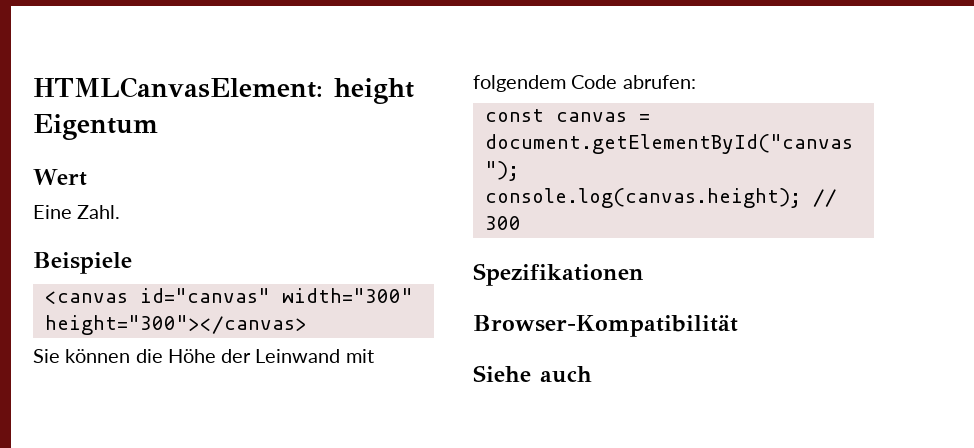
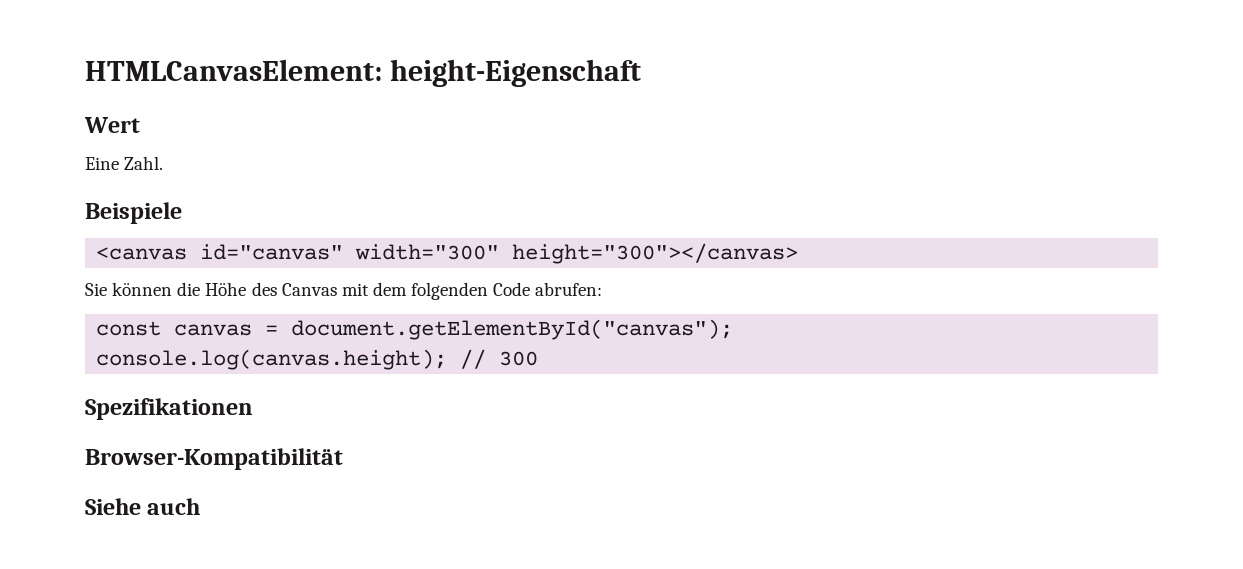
- HTMLCanvasElement: height Eigentum
+ HTMLCanvasElement: height-Eigenschaft
- Sie können die Höhe der Leinwand mit folgendem Code abrufen:
+ Sie können die Höhe des Canvas mit dem folgenden Code abrufen:

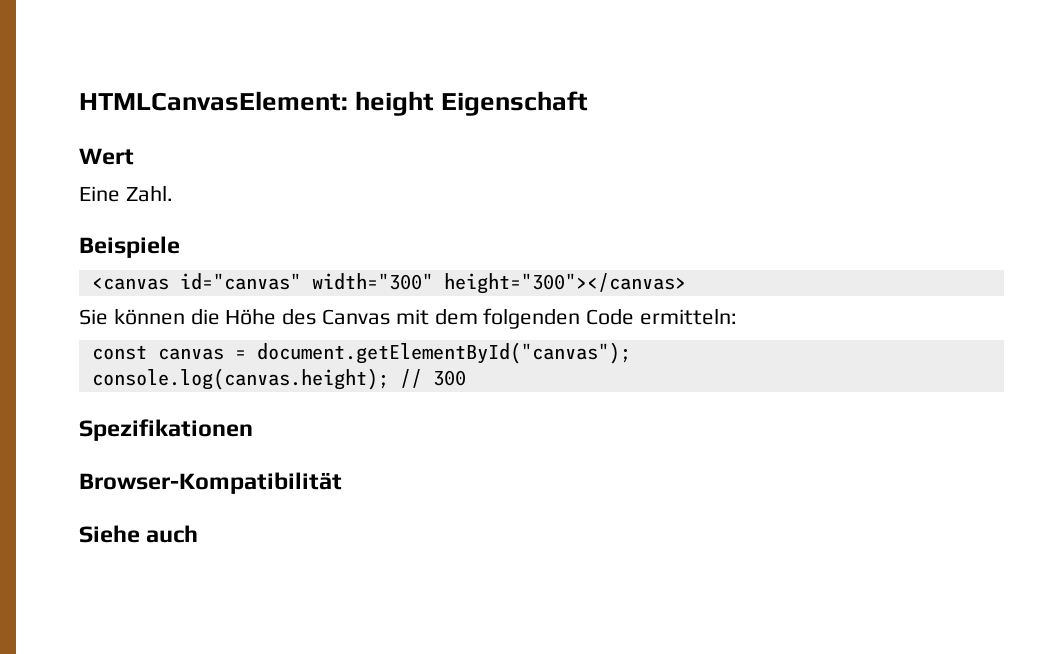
- HTMLCanvasElement: height-Eigenschaft
+ HTMLCanvasElement: height Eigenschaft
- Sie können die Höhe des Canvas mit dem folgenden Code abrufen:
+ Sie können die Höhe des Canvas mit dem folgenden Code ermitteln:

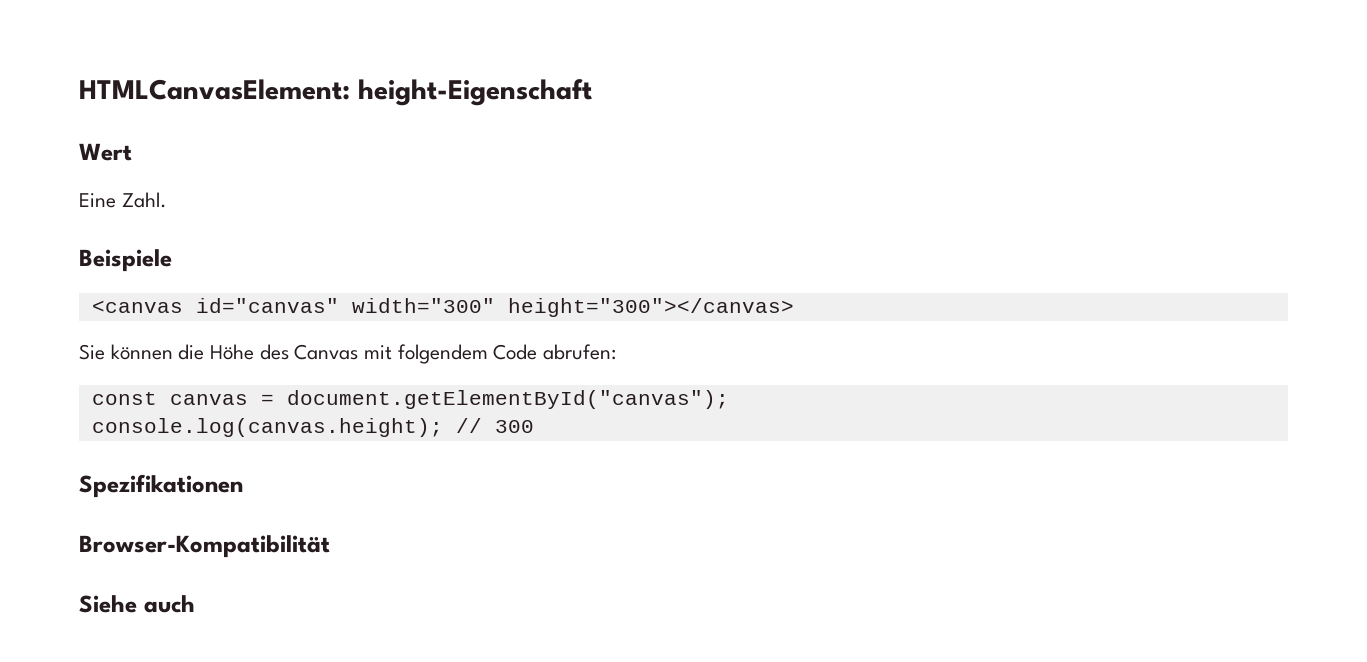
- HTMLCanvasElement: height Eigenschaft
+ HTMLCanvasElement: height-Eigenschaft
- Sie können die Höhe des Canvas mit dem folgenden Code ermitteln:
+ Sie können die Höhe des Canvas mit folgendem Code abrufen:

